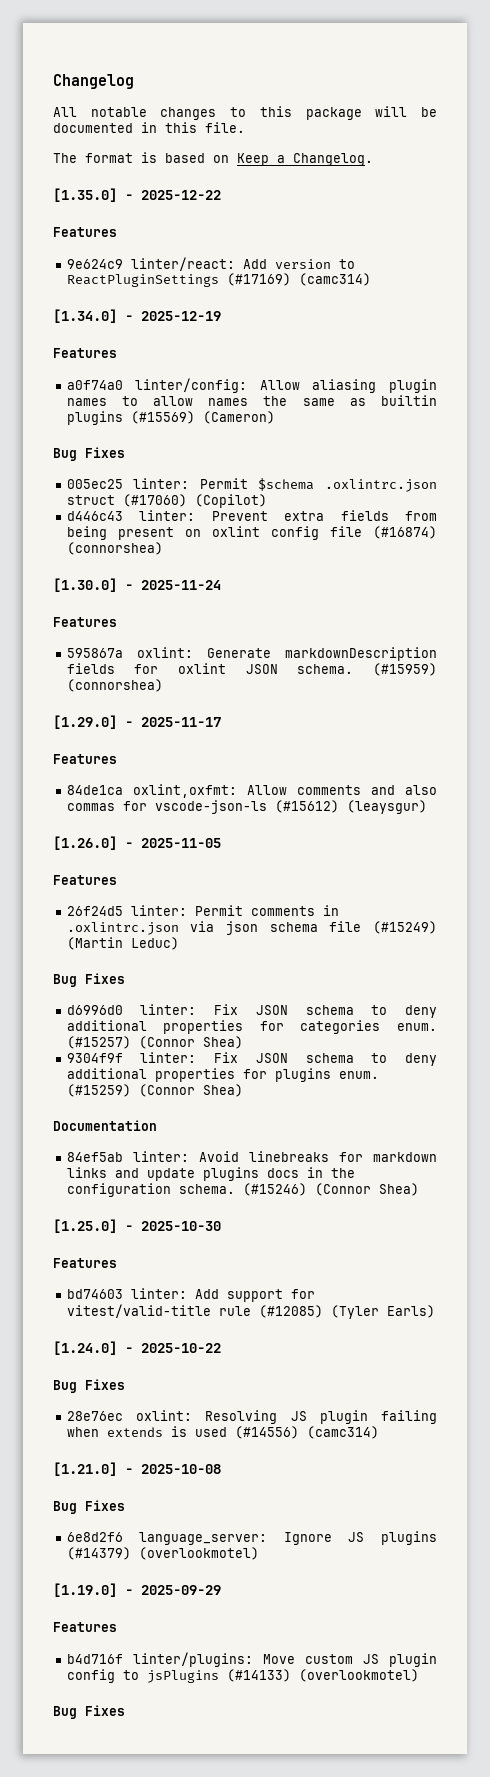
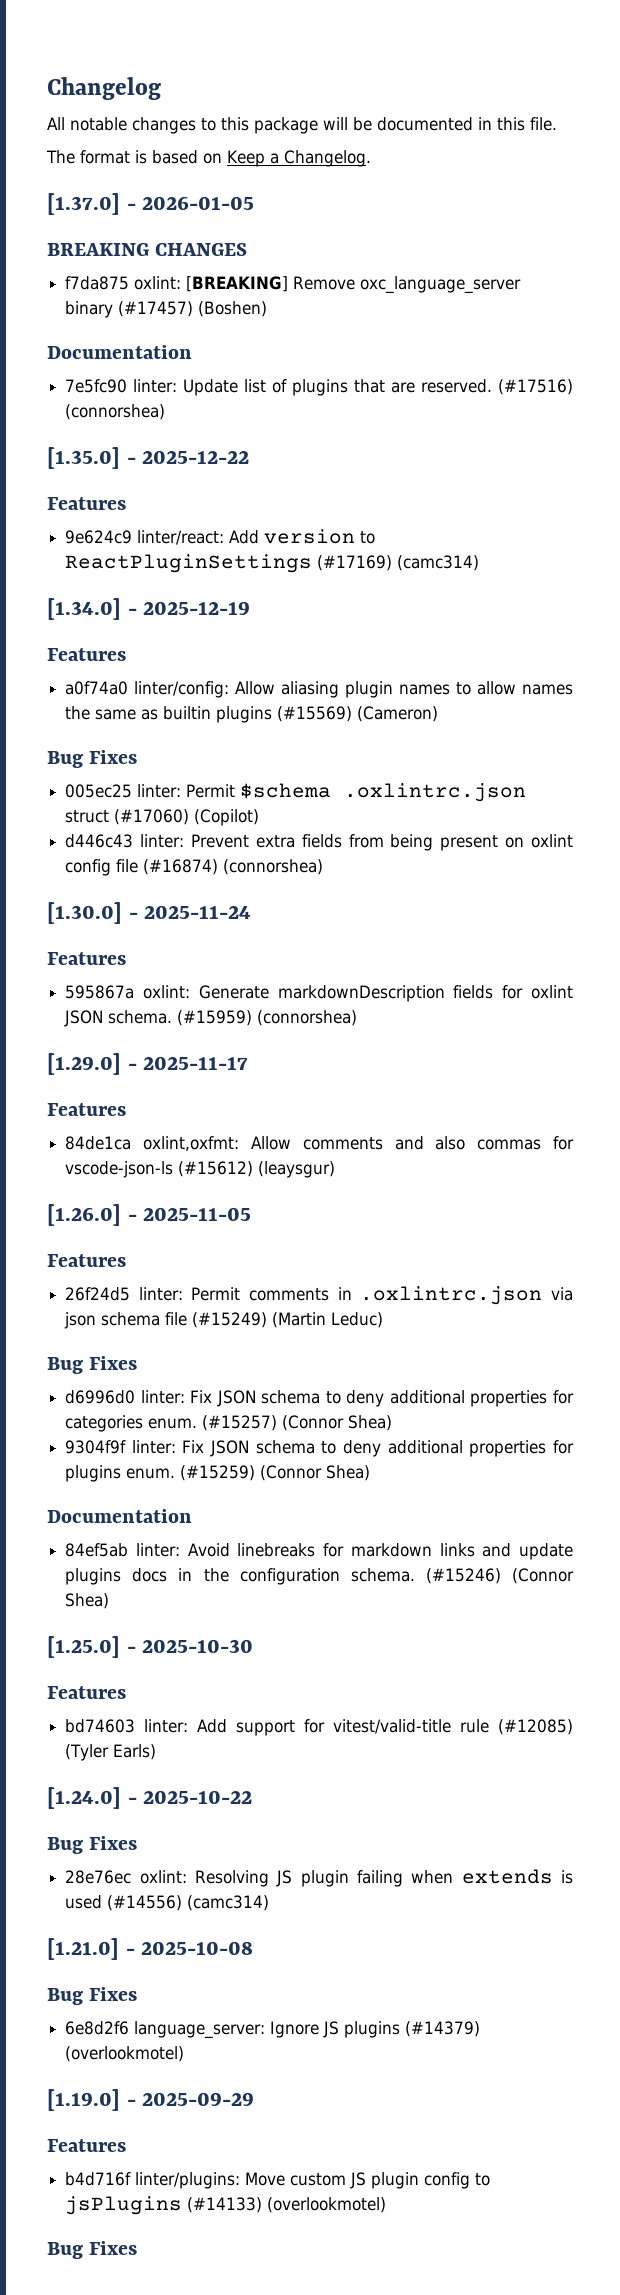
+ [1.37.0] - 2026-01-05
+ BREAKING CHANGES
+ f7da875 oxlint: [BREAKING] Remove oxc_language_server binary (#17457) (Boshen)
+ Documentation
+ 7e5fc90 linter: Update list of plugins that are reserved. (#17516) (connorshea)

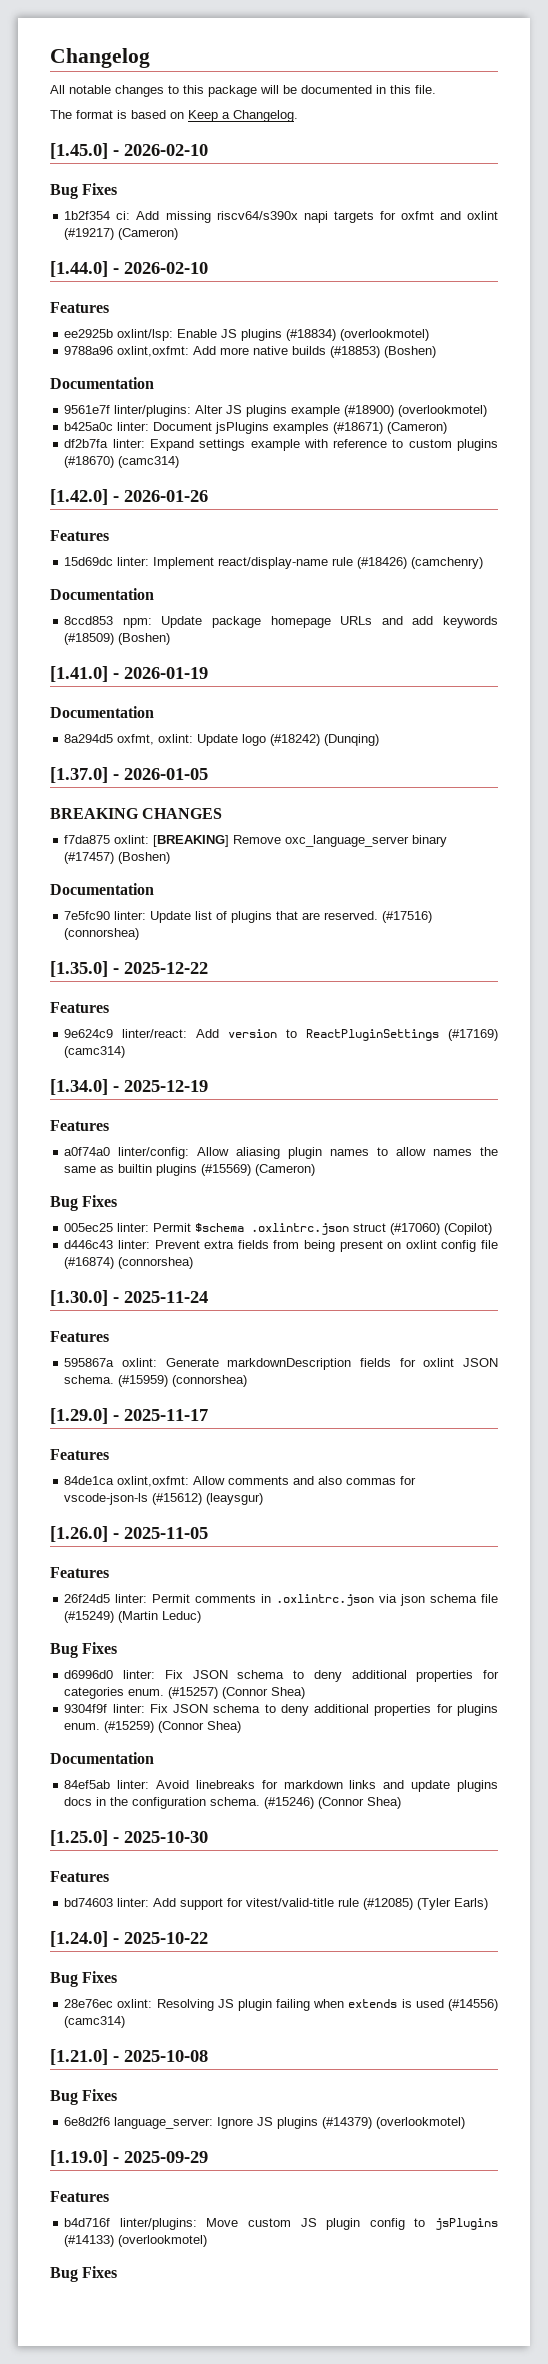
+ [1.45.0] - 2026-02-10
+ Bug Fixes
+ 1b2f354 ci: Add missing riscv64/s390x napi targets for oxfmt and oxlint (#19217) (Cameron)
+ [1.44.0] - 2026-02-10
+ Features
+ ee2925b oxlint/lsp: Enable JS plugins (#18834) (overlookmotel)
+ 9788a96 oxlint,oxfmt: Add more native builds (#18853) (Boshen)
+ Documentation
+ 9561e7f linter/plugins: Alter JS plugins example (#18900) (overlookmotel)
+ b425a0c linter: Document jsPlugins examples (#18671) (Cameron)
+ df2b7fa linter: Expand settings example with reference to custom plugins (#18670) (camc314)
+ [1.42.0] - 2026-01-26
+ Features
+ 15d69dc linter: Implement react/display-name rule (#18426) (camchenry)
+ Documentation
+ 8ccd853 npm: Update package homepage URLs and add keywords (#18509) (Boshen)
+ [1.41.0] - 2026-01-19
+ Documentation
+ 8a294d5 oxfmt, oxlint: Update logo (#18242) (Dunqing)

